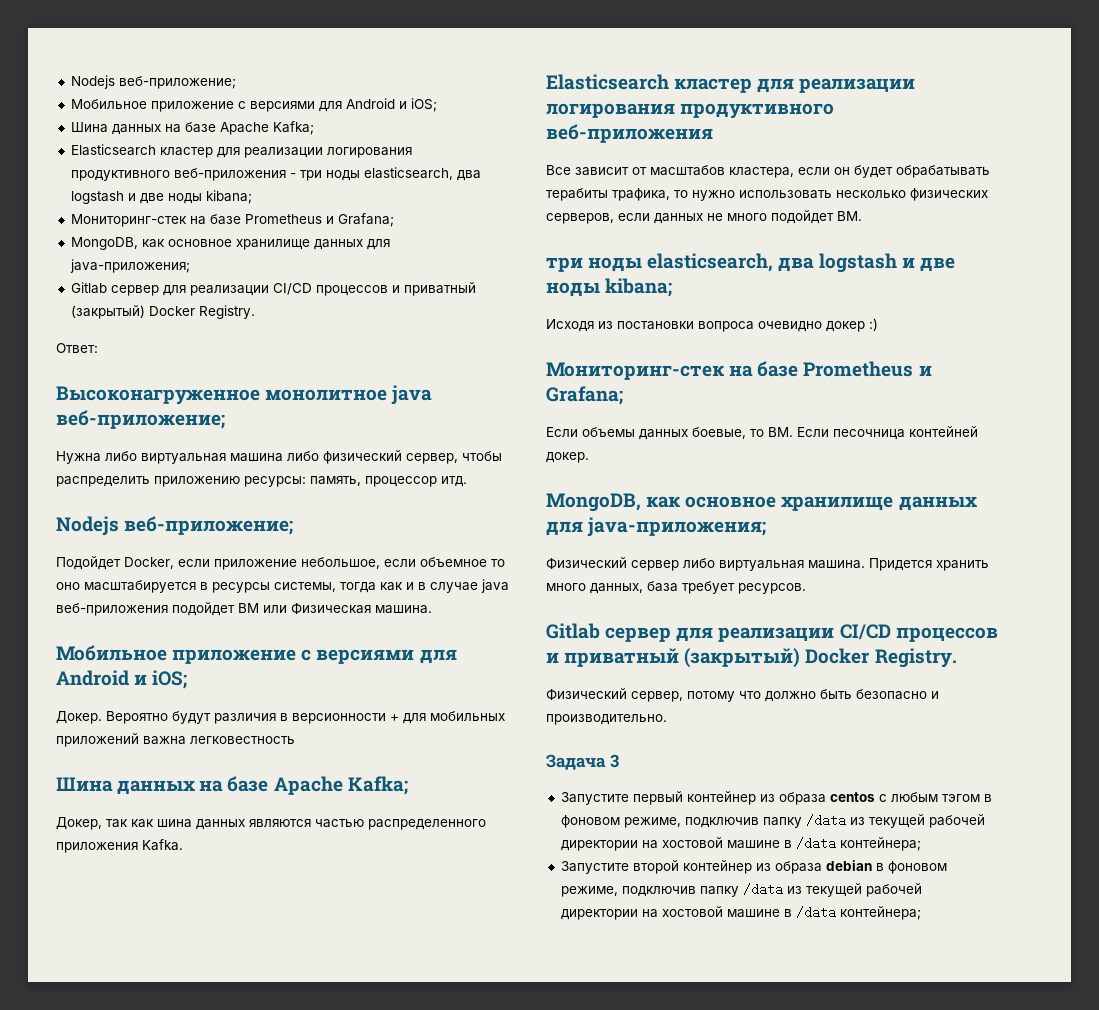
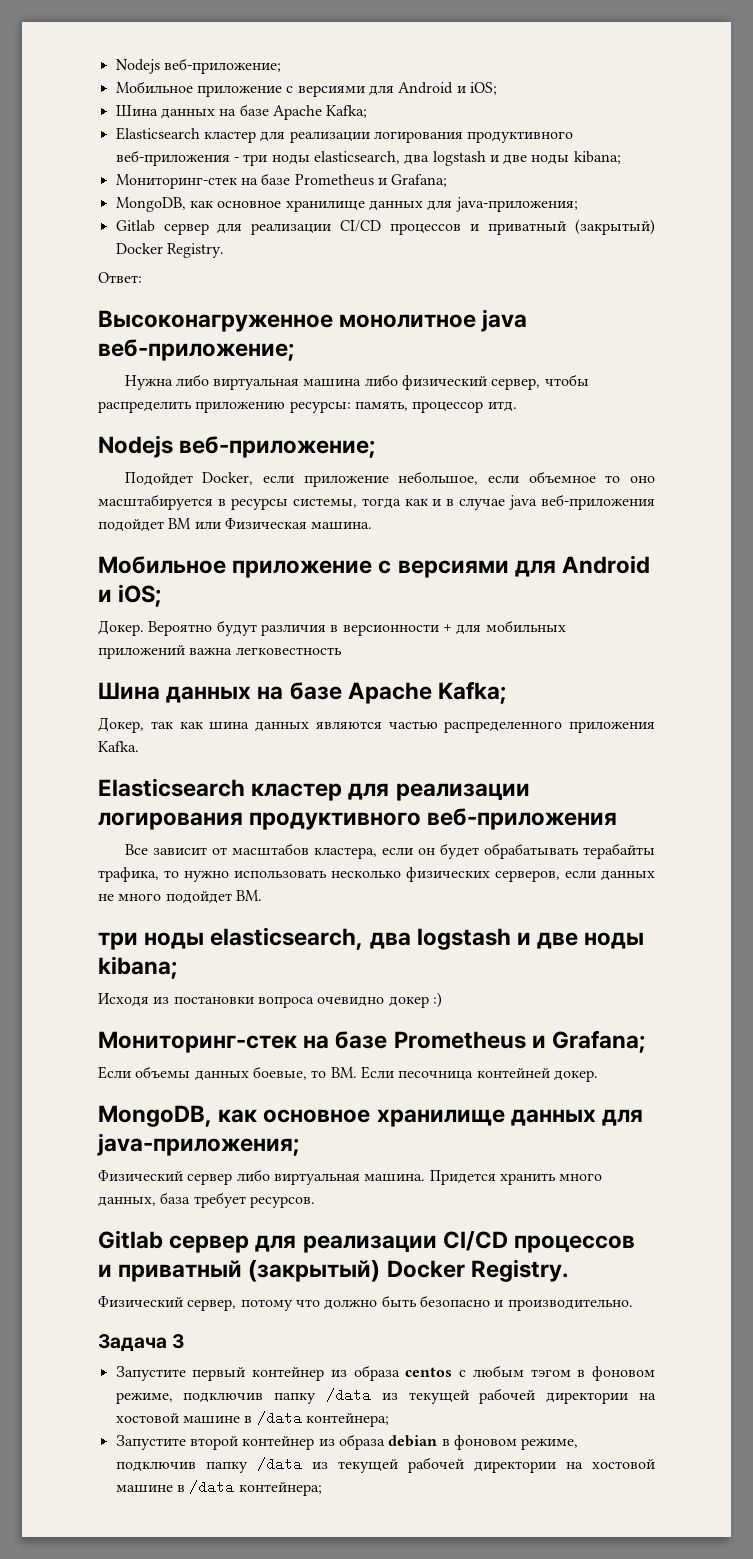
- Все зависит от масштабов кластера, если он будет обрабатывать терабиты трафика, то нужно использовать несколько физических серверов, если данных не много подойдет ВМ.
+ Все зависит от масштабов кластера, если он будет обрабатывать терабайты трафика, то нужно использовать несколько физических серверов, если данных не много подойдет ВМ.

